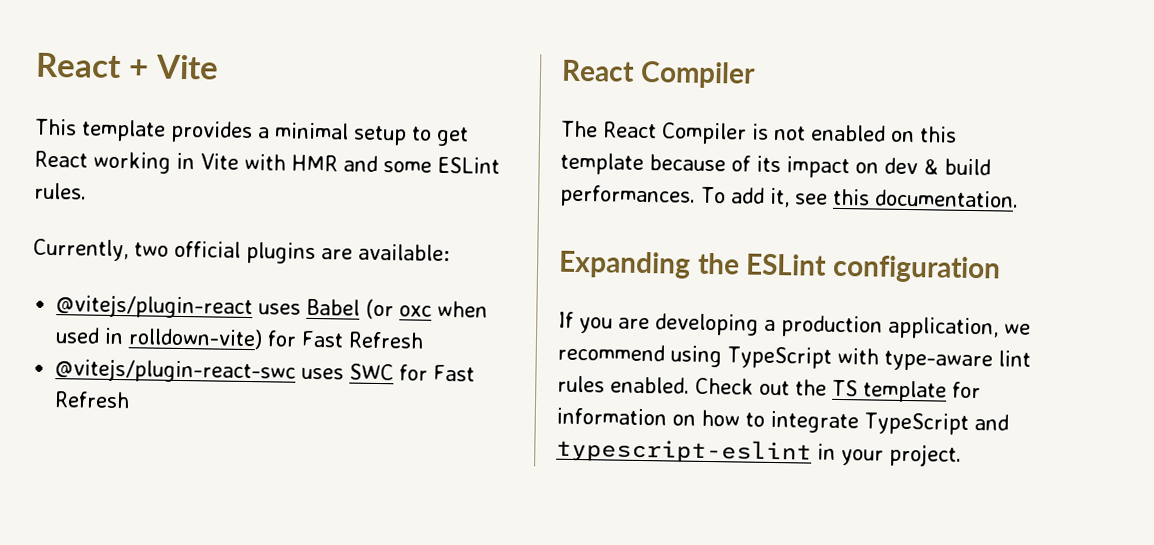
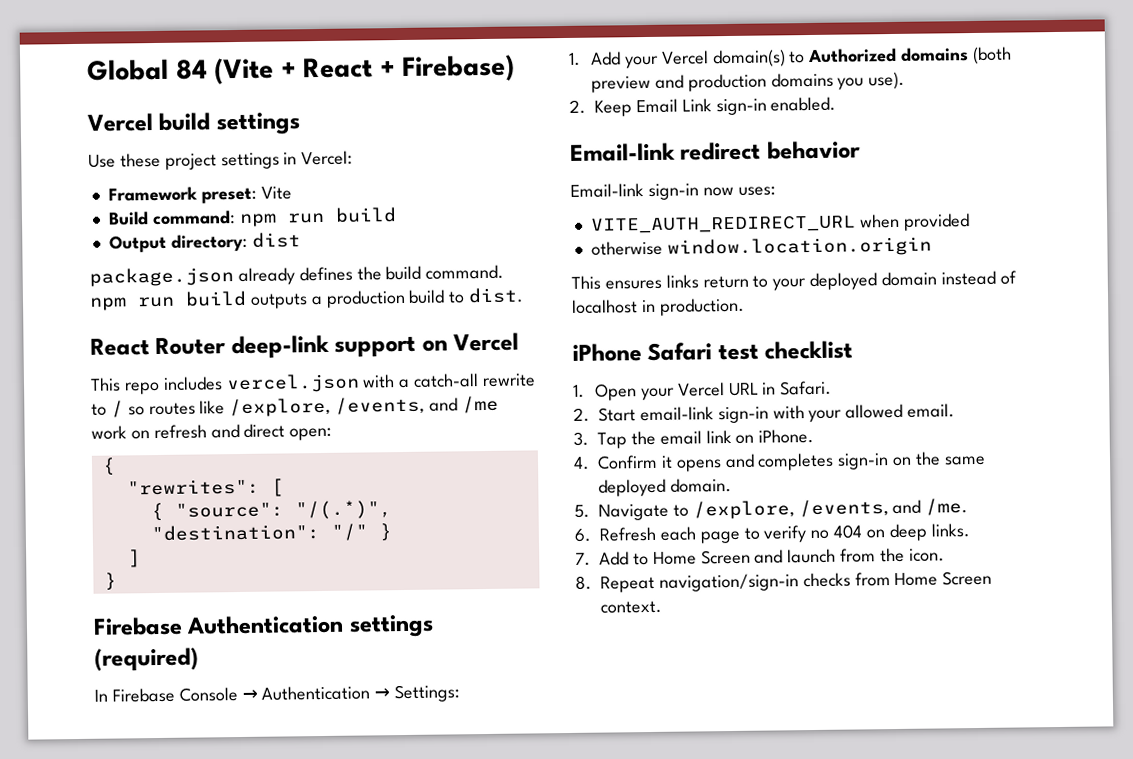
- React + Vite
- This template provides a minimal setup to get React working in Vite with HMR and some ESLint rules.
- Currently, two official plugins are available:
- @vitejs/plugin-react uses Babel (or oxc when used in rolldown-vite) for Fast Refresh
- @vitejs/plugin-react-swc uses SWC for Fast Refresh
- React Compiler
- The React Compiler is not enabled on this template because of its impact on dev & build performances. To add it, see this documentation.
- Expanding the ESLint configuration
- If you are developing a production application, we recommend using TypeScript with type-aware lint rules enabled. Check out the TS template for information on how to integrate TypeScript and typescript-eslint in your project.
+ Global 84 (Vite + React + Firebase)
+ Vercel build settings
+ Use these project settings in Vercel:
+ Framework preset: Vite
+ Build command: npm run build
+ Output directory: dist
+ package.json already defines the build command. npm run build outputs a production build to dist.
+ React Router deep-link support on Vercel
+ This repo includes vercel.json with a catch-all rewrite to / so routes like /explore, /events, and /me work on refresh and direct open:
+ {
+ "rewrites": [
+ { "source": "/(.*)", "destination": "/" }
+ ]
+ }
+ Firebase Authentication settings (required)
+ In Firebase Console → Authentication → Settings:
+ 1. Add your Vercel domain(s) to Authorized domains (both preview and production domains you use).
+ 2. Keep Email Link sign-in enabled.
+ Email-link redirect behavior
+ Email-link sign-in now uses:
+ VITE_AUTH_REDIRECT_URL when provided
+ otherwise window.location.origin
+ This ensures links return to your deployed domain instead of localhost in production.
+ iPhone Safari test checklist
+ 1. Open your Vercel URL in Safari.
+ 2. Start email-link sign-in with your allowed email.
+ 3. Tap the email link on iPhone.
+ 4. Confirm it opens and completes sign-in on the same deployed domain.
+ 5. Navigate to /explore, /events, and /me.
+ 6. Refresh each page to verify no 404 on deep links.
+ 7. Add to Home Screen and launch from the icon.
+ 8. Repeat navigation/sign-in checks from Home Screen context.

